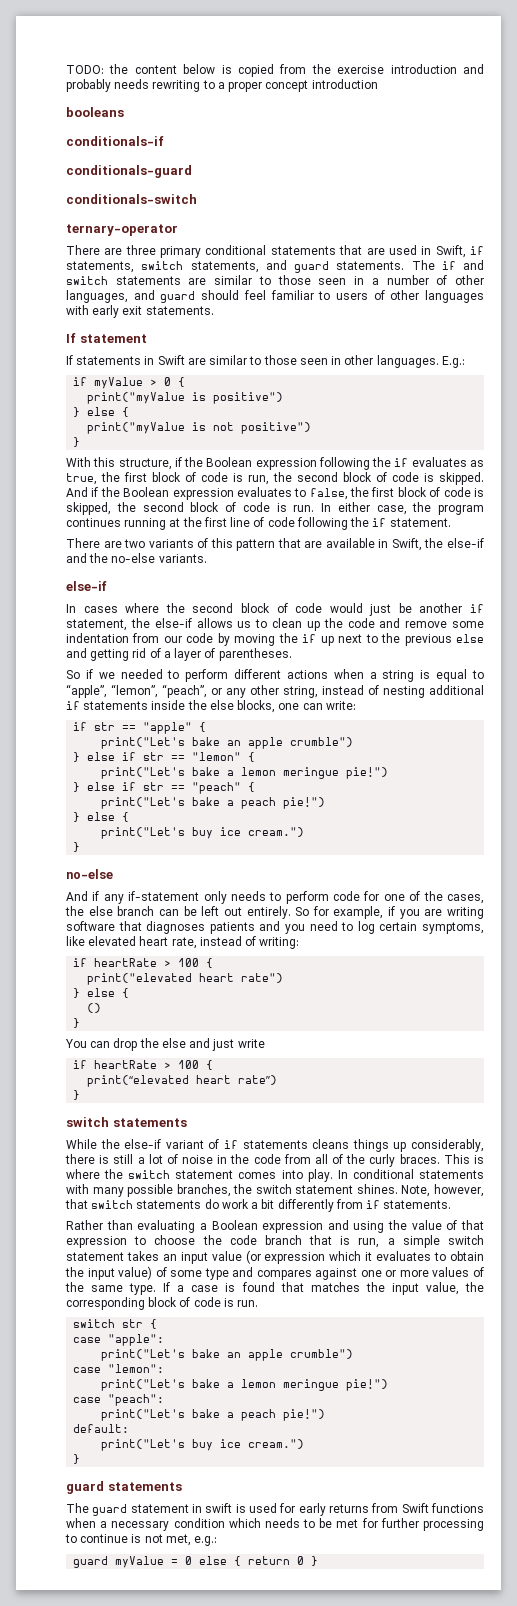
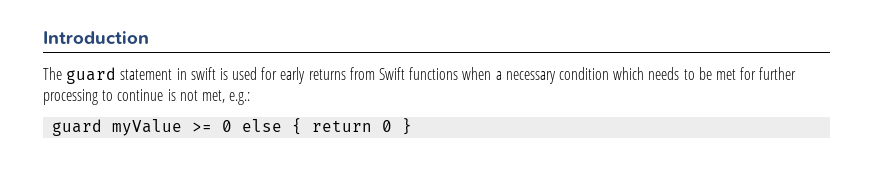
- TODO: the content below is copied from the exercise introduction and probably needs rewriting to a proper concept introduction
- booleans
- conditionals-if
- conditionals-guard
- conditionals-switch
- ternary-operator
- There are three primary conditional statements that are used in Swift, if statements, switch statements, and guard statements. The if and switch statements are similar to those seen in a number of other languages, and guard should feel familiar to users of other languages with early exit statements.
- If statement
- If statements in Swift are similar to those seen in other languages. E.g.:
- if myValue > 0 {
- print("myValue is positive")
- } else {
- print("myValue is not positive")
- }
- With this structure, if the Boolean expression following the if evaluates as true, the first block of code is run, the second block of code is skipped. And if the Boolean expression evaluates to false, the first block of code is skipped, the second block of code is run. In either case, the program continues running at the first line of code following the if statement.
- There are two variants of this pattern that are available in Swift, the else-if and the no-else variants.
- else-if
- In cases where the second block of code would just be another if statement, the else-if allows us to clean up the code and remove some indentation from our code by moving the if up next to the previous else and getting rid of a layer of parentheses.
- So if we needed to perform different actions when a string is equal to “apple”, “lemon”, “peach”, or any other string, instead of nesting additional if statements inside the else blocks, one can write:
- if str == "apple" {
- print("Let's bake an apple crumble")
- } else if str == "lemon" {
- print("Let's bake a lemon meringue pie!")
- } else if str == "peach" {
- print("Let's bake a peach pie!")
- } else {
- print("Let's buy ice cream.")
- }
- no-else
- And if any if-statement only needs to perform code for one of the cases, the else branch can be left out entirely. So for example, if you are writing software that diagnoses patients and you need to log certain symptoms, like elevated heart rate, instead of writing:
- if heartRate > 100 {
- print("elevated heart rate")
- } else {
- ()
- }
- You can drop the else and just write
- if heartRate > 100 {
- print(“elevated heart rate”)
- }
- switch statements
- While the else-if variant of if statements cleans things up considerably, there is still a lot of noise in the code from all of the curly braces. This is where the switch statement comes into play. In conditional statements with many possible branches, the switch statement shines. Note, however, that switch statements do work a bit differently from if statements.
- Rather than evaluating a Boolean expression and using the value of that expression to choose the code branch that is run, a simple switch statement takes an input value (or expression which it evaluates to obtain the input value) of some type and compares against one or more values of the same type. If a case is found that matches the input value, the corresponding block of code is run.
- switch str {
- case "apple":
- print("Let's bake an apple crumble")
- case "lemon":
- print("Let's bake a lemon meringue pie!")
- case "peach":
- print("Let's bake a peach pie!")
- default:
- print("Let's buy ice cream.")
- }
- guard statements
+ Introduction
- guard myValue = 0 else { return 0 }
+ guard myValue >= 0 else { return 0 }

